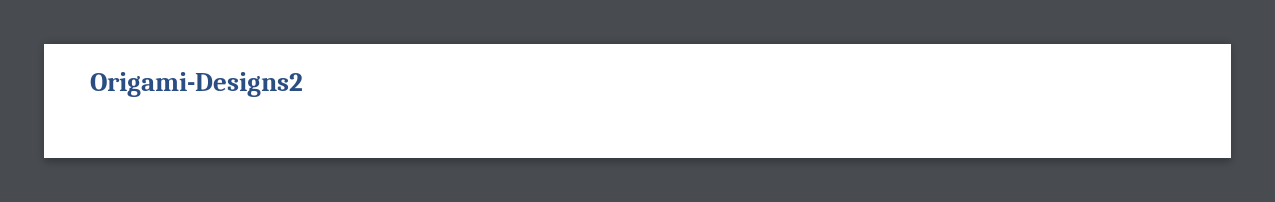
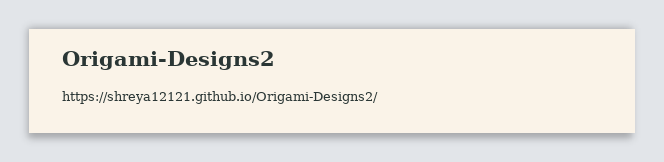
+ https://shreya12121.github.io/Origami-Designs2/

